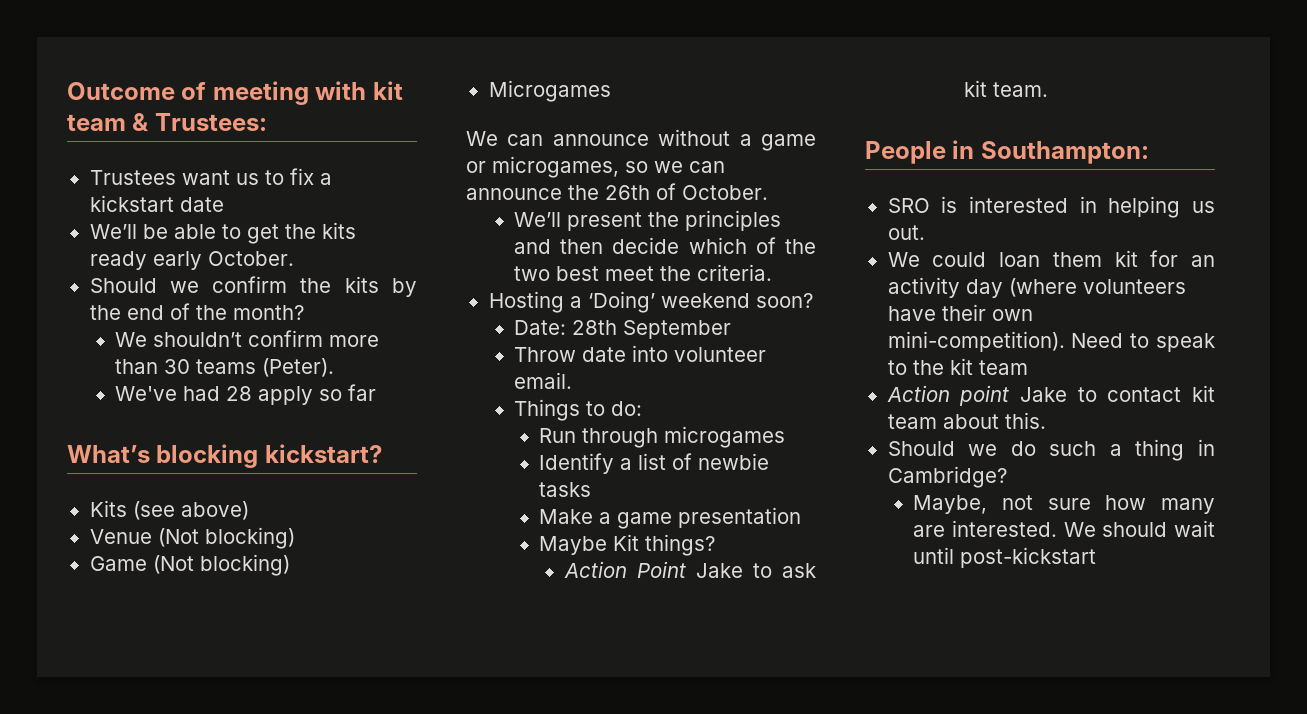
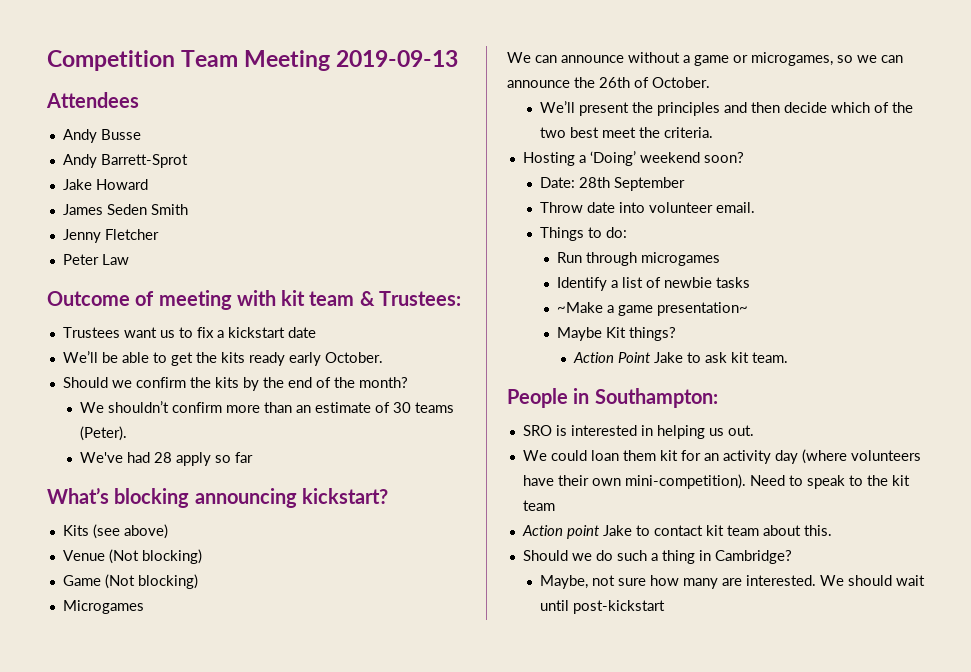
+ Competition Team Meeting 2019-09-13
+ Attendees
+ Andy Busse
+ Andy Barrett-Sprot
+ Jake Howard
+ James Seden Smith
+ Jenny Fletcher
+ Peter Law
- We shouldn’t confirm more than 30 teams (Peter).
+ We shouldn’t confirm more than an estimate of 30 teams (Peter).
- What’s blocking kickstart?
+ What’s blocking announcing kickstart?
- Make a game presentation
+ ~Make a game presentation~

